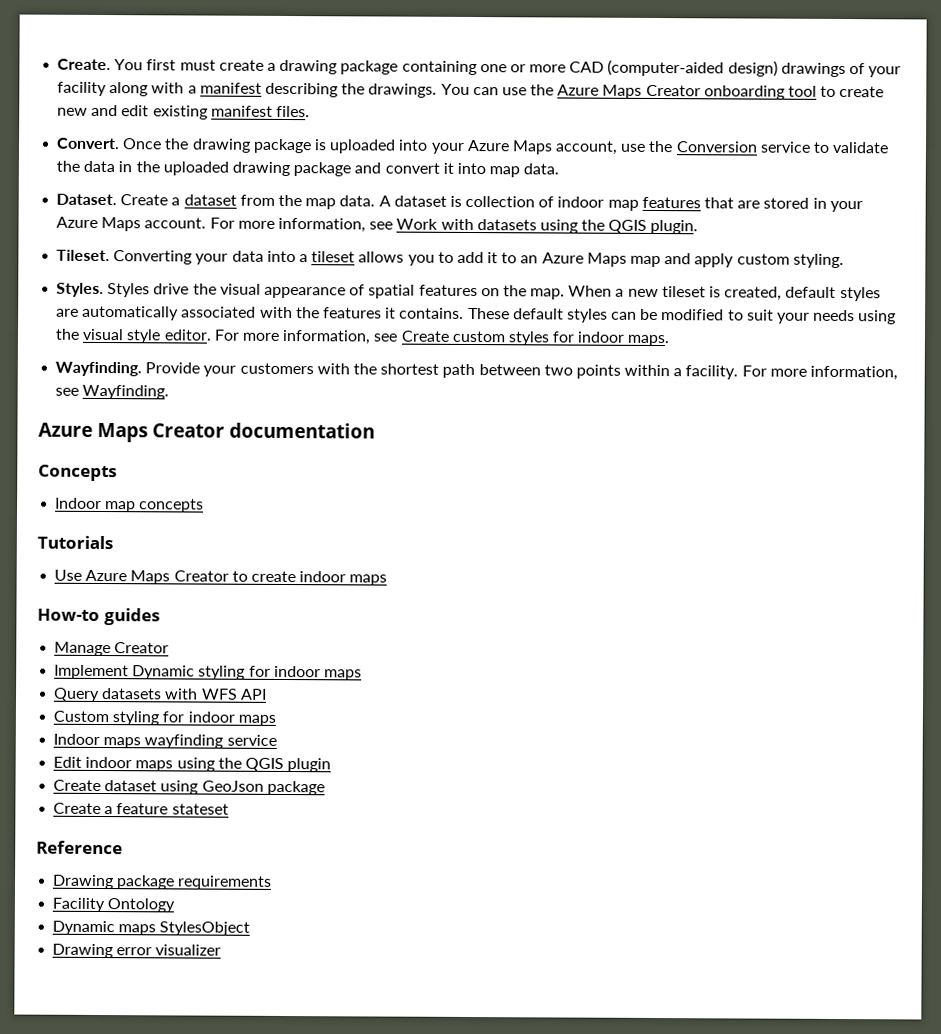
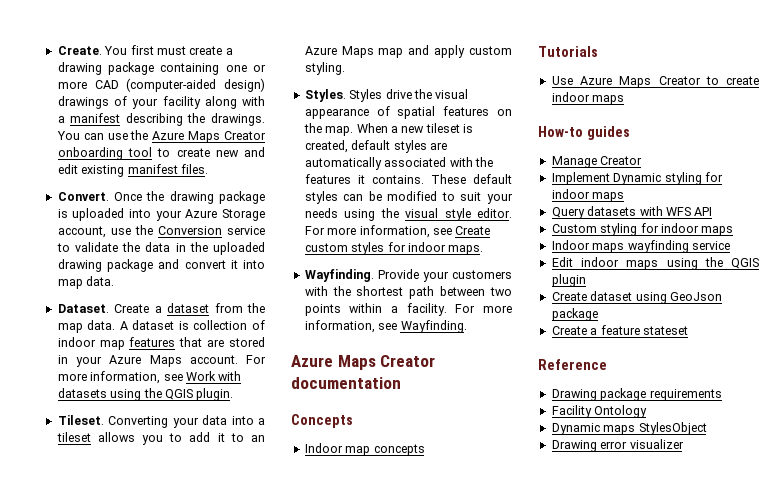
- Once the drawing package is uploaded into your Azure Maps account, use the Conversion service to validate the data in the uploaded drawing package and convert it into map data.
+ Once the drawing package is uploaded into your Azure Storage account, use the Conversion service to validate the data in the uploaded drawing package and convert it into map data.

